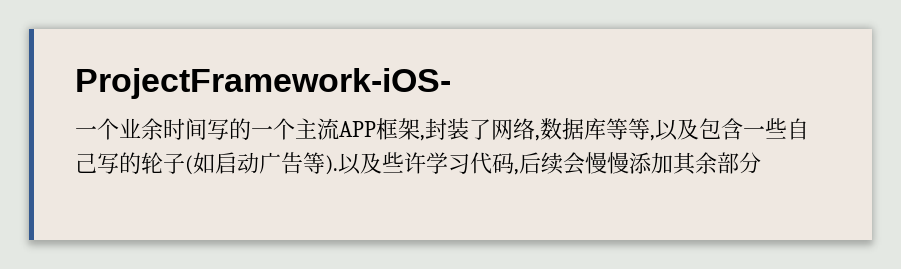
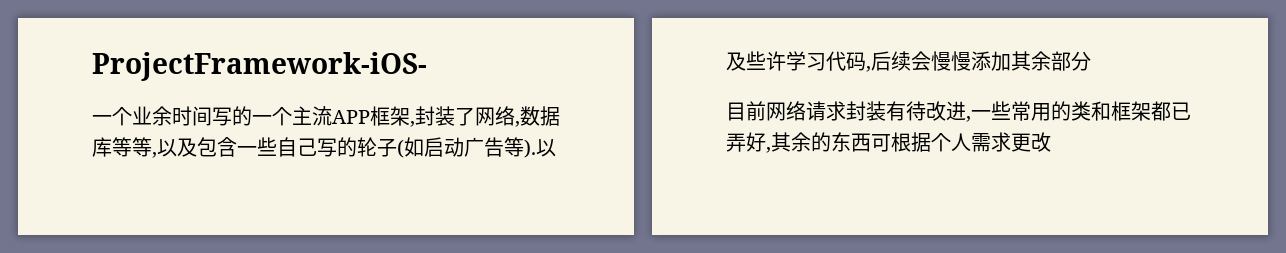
+ 目前网络请求封装有待改进,一些常用的类和框架都已弄好,其余的东西可根据个人需求更改

